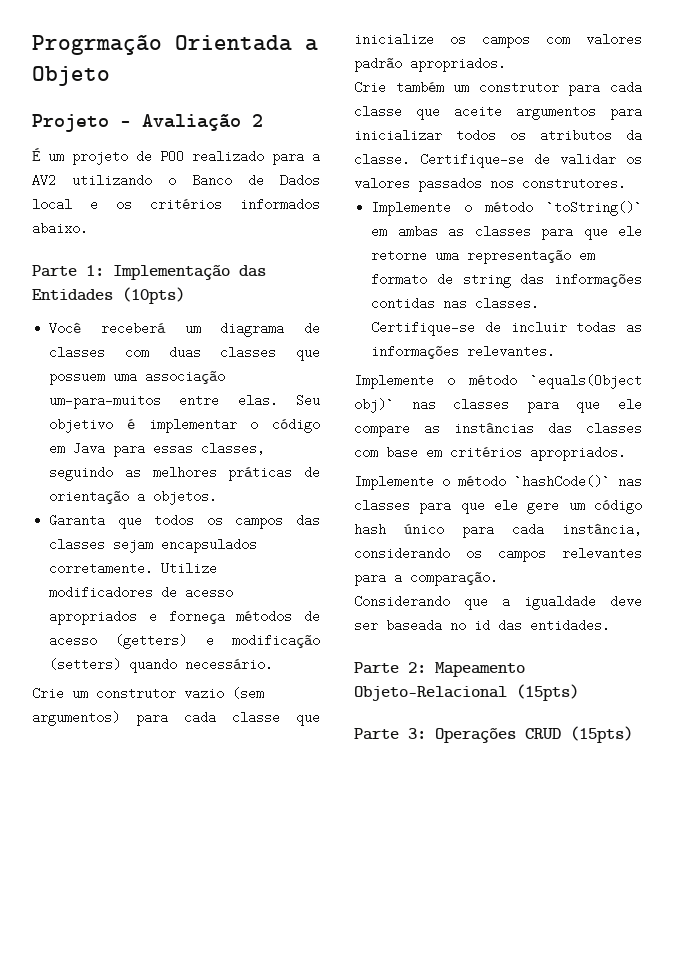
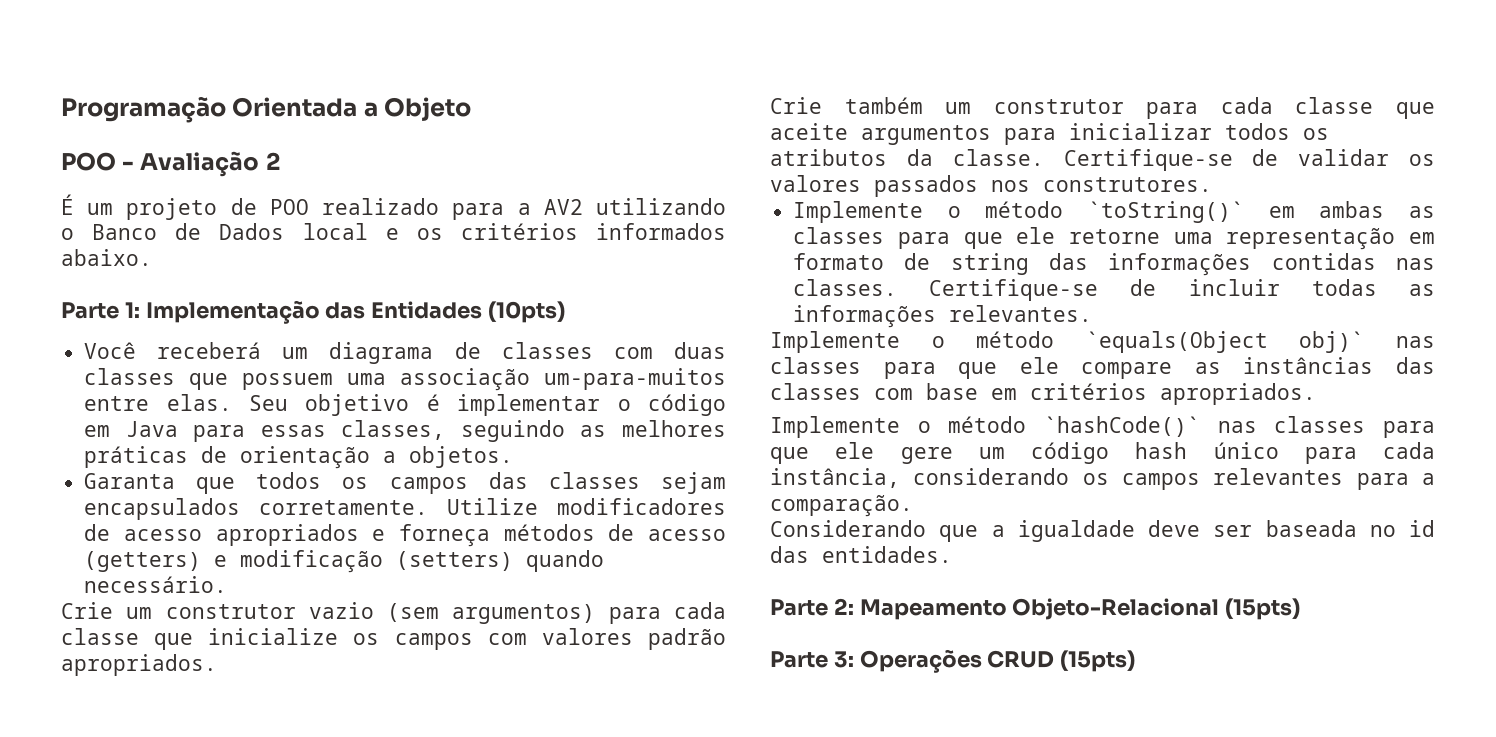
- Progrmação Orientada a Objeto
+ Programação Orientada a Objeto
- Projeto - Avaliação 2
+ POO - Avaliação 2

